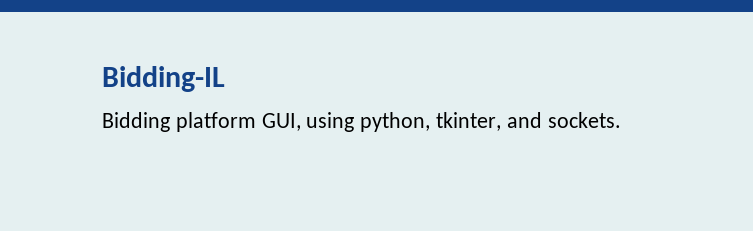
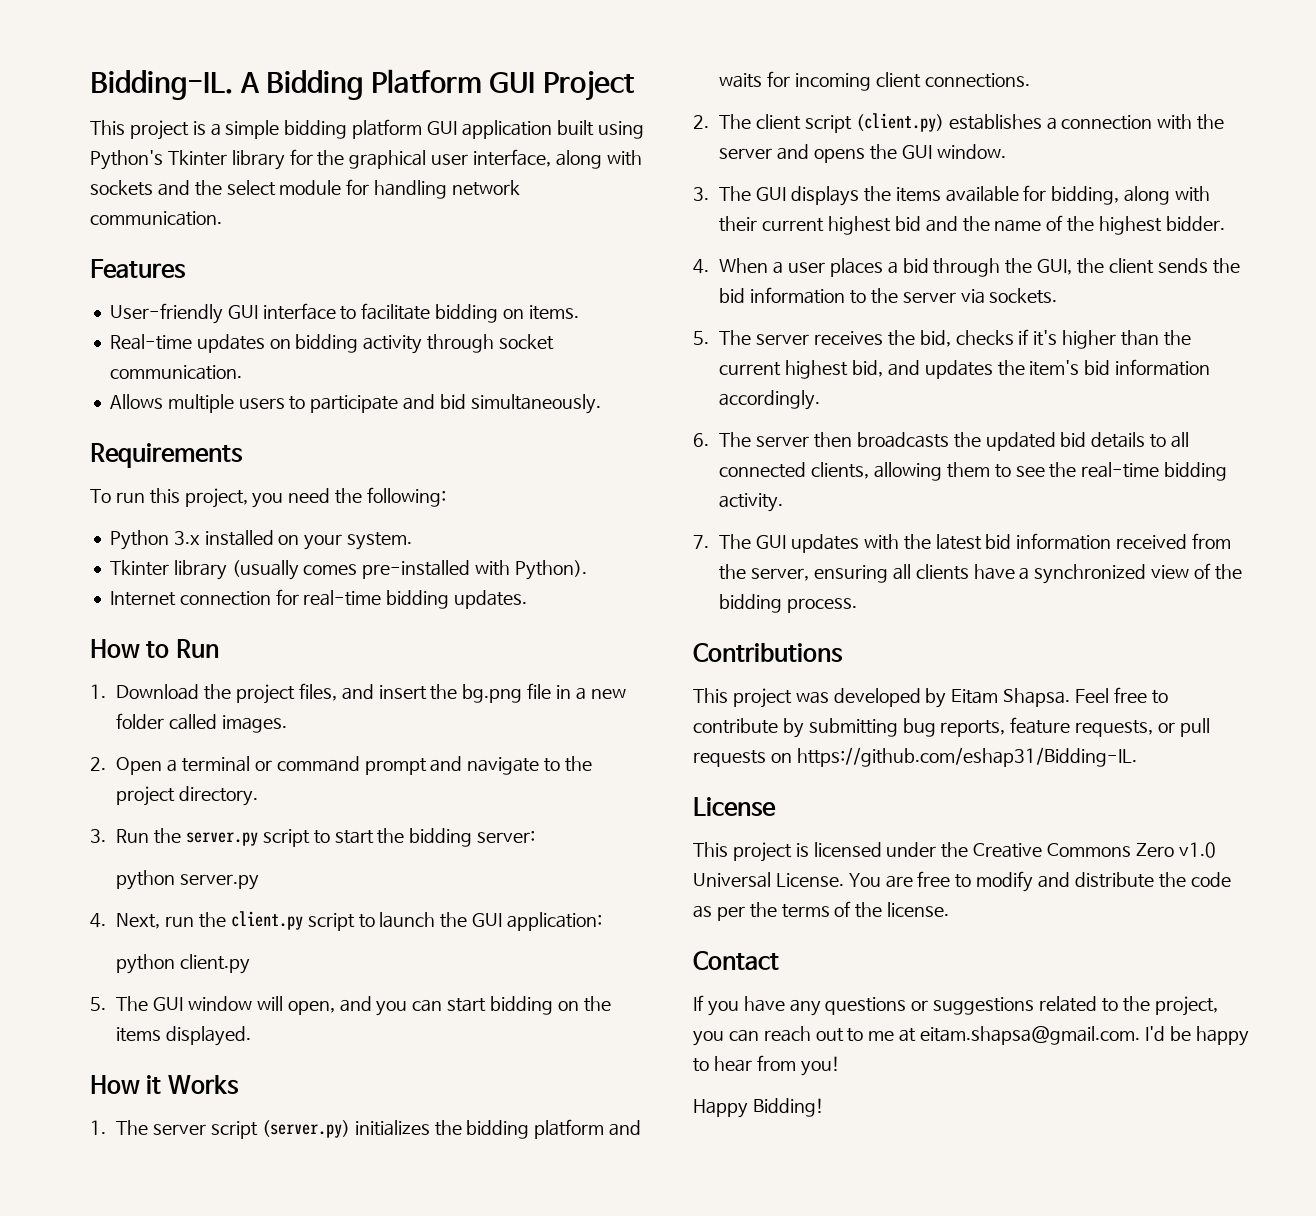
- Bidding-IL
- Bidding platform GUI, using python, tkinter, and sockets.
+ Bidding-IL. A Bidding Platform GUI Project
+ This project is a simple bidding platform GUI application built using Python's Tkinter library for the graphical user interface, along with sockets and the select module for handling network communication.
+ Features
+ User-friendly GUI interface to facilitate bidding on items.
+ Real-time updates on bidding activity through socket communication.
+ Allows multiple users to participate and bid simultaneously.
+ Requirements
+ To run this project, you need the following:
+ Python 3.x installed on your system.
+ Tkinter library (usually comes pre-installed with Python).
+ Internet connection for real-time bidding updates.
+ How to Run
+ 1. Download the project files, and insert the bg.png file in a new folder called images.
+ 2. Open a terminal or command prompt and navigate to the project directory.
+ 3. Run the server.py script to start the bidding server:
+ python server.py
+ 4. Next, run the client.py script to launch the GUI application:
+ python client.py
+ 5. The GUI window will open, and you can start bidding on the items displayed.
+ How it Works
+ 1. The server script (server.py) initializes the bidding platform and waits for incoming client connections.
+ 2. The client script (client.py) establishes a connection with the server and opens the GUI window.
+ 3. The GUI displays the items available for bidding, along with their current highest bid and the name of the highest bidder.
+ 4. When a user places a bid through the GUI, the client sends the bid information to the server via sockets.
+ 5. The server receives the bid, checks if it's higher than the current highest bid, and updates the item's bid information accordingly.
+ 6. The server then broadcasts the updated bid details to all connected clients, allowing them to see the real-time bidding activity.
+ 7. The GUI updates with the latest bid information received from the server, ensuring all clients have a synchronized view of the bidding process.
+ Contributions
+ This project was developed by Eitam Shapsa. Feel free to contribute by submitting bug reports, feature requests, or pull requests on https://github.com/eshap31/Bidding-IL.
+ License
+ This project is licensed under the Creative Commons Zero v1.0 Universal License. You are free to modify and distribute the code as per the terms of the license.
+ Contact
+ If you have any questions or suggestions related to the project, you can reach out to me at eitam.shapsa@gmail.com. I'd be happy to hear from you!
+ Happy Bidding!

